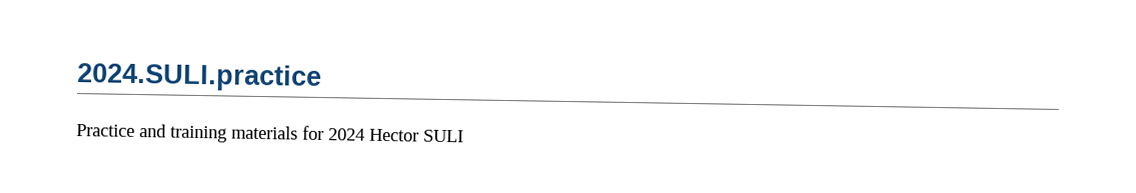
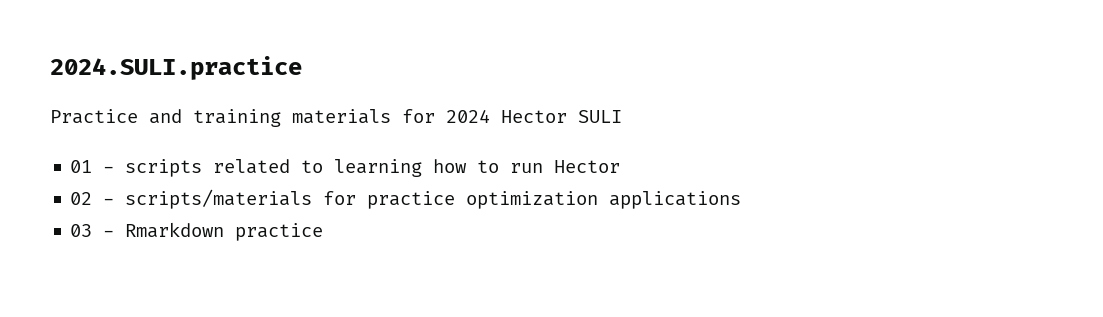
+ 01 - scripts related to learning how to run Hector
+ 02 - scripts/materials for practice optimization applications
+ 03 - Rmarkdown practice

